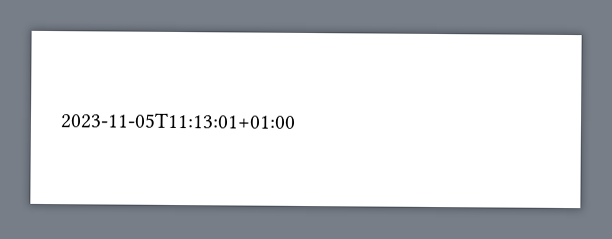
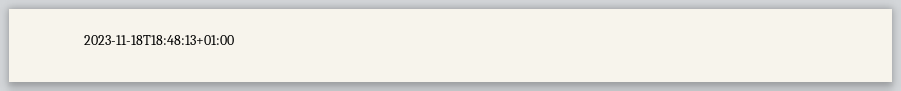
- 2023-11-05T11:13:01+01:00
+ 2023-11-18T18:48:13+01:00

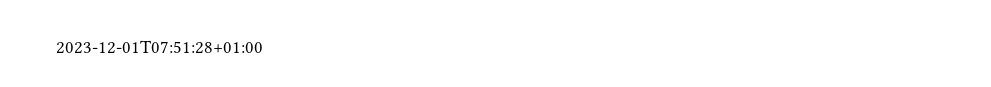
- 2023-11-18T18:48:13+01:00
+ 2023-12-01T07:51:28+01:00

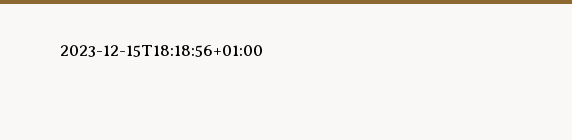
- 2023-12-01T07:51:28+01:00
+ 2023-12-15T18:18:56+01:00

